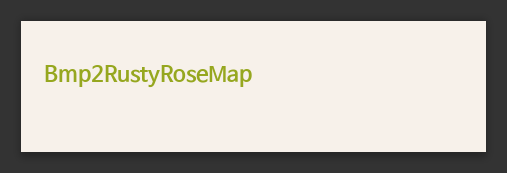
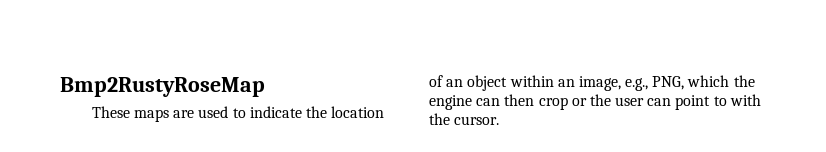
+ These maps are used to indicate the location of an object within an image, e.g., PNG, which the engine can then crop or the user can point to with the cursor.

